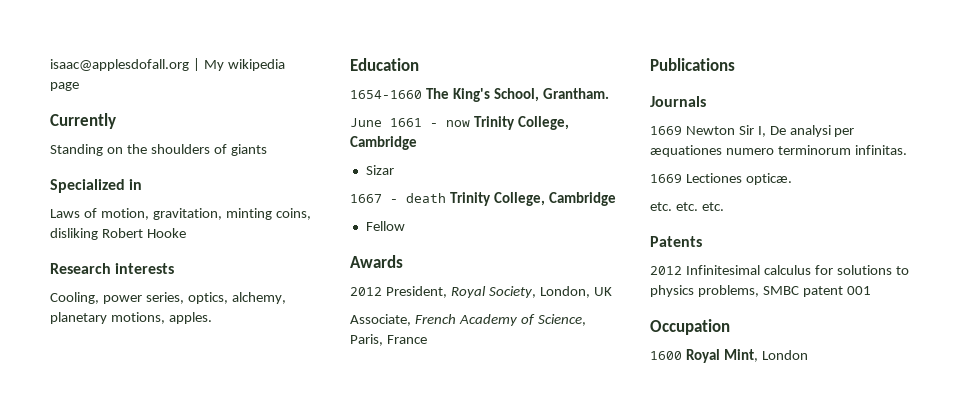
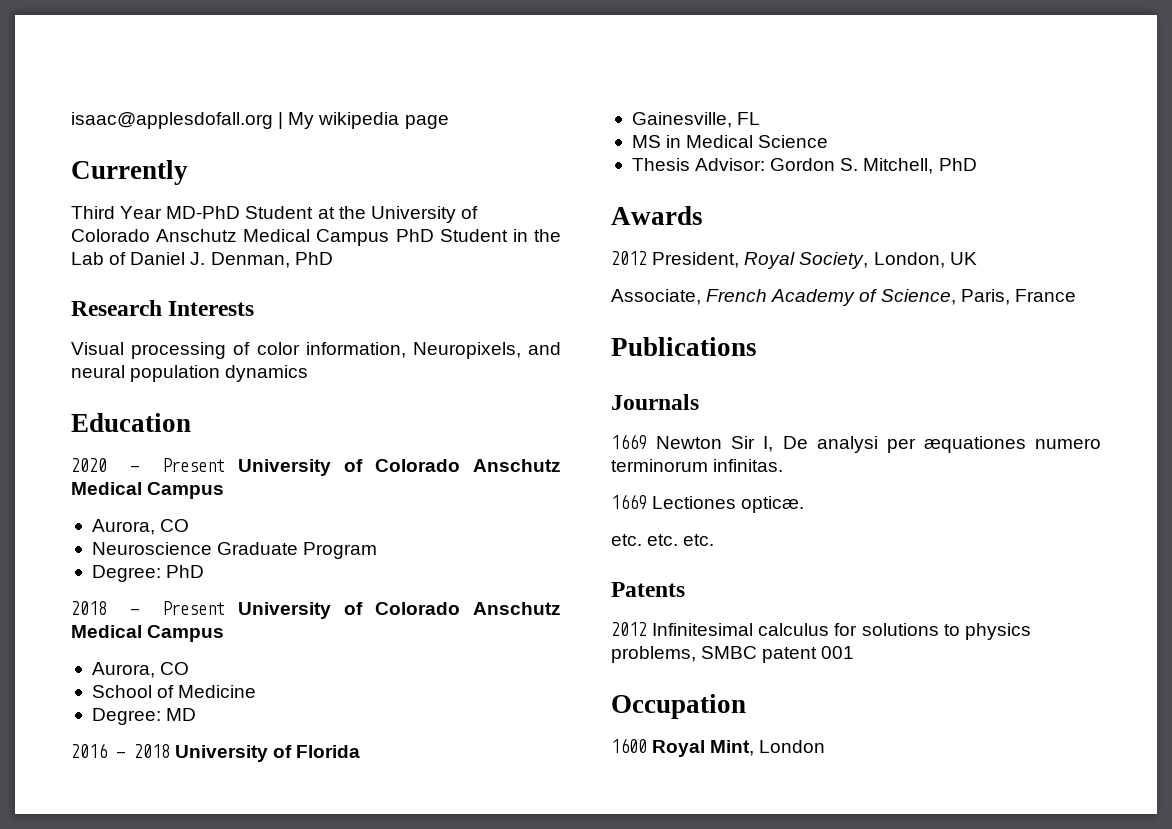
- Standing on the shoulders of giants
- Specialized in
- Laws of motion, gravitation, minting coins, disliking Robert Hooke
- Research interests
- Cooling, power series, optics, alchemy, planetary motions, apples.
+ Third Year MD-PhD Student at the University of Colorado Anschutz Medical Campus PhD Student in the Lab of Daniel J. Denman, PhD
+ Research Interests
+ Visual processing of color information, Neuropixels, and neural population dynamics
  Education
- 1654-1660 The King's School, Grantham.
- June 1661 - now Trinity College, Cambridge
- Sizar
- 1667 - death Trinity College, Cambridge
- Fellow
+ 2020 - Present University of Colorado Anschutz Medical Campus
+ Aurora, CO
+ Neuroscience Graduate Program
+ Degree: PhD
+ 2018 - Present University of Colorado Anschutz Medical Campus
+ Aurora, CO
+ School of Medicine
+ Degree: MD
+ 2016 - 2018 University of Florida
+ Gainesville, FL
+ MS in Medical Science
+ Thesis Advisor: Gordon S. Mitchell, PhD

